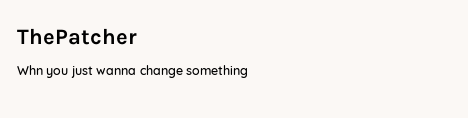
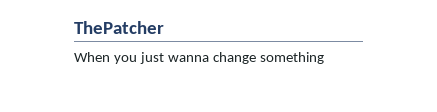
- Whn you just wanna change something
+ When you just wanna change something

